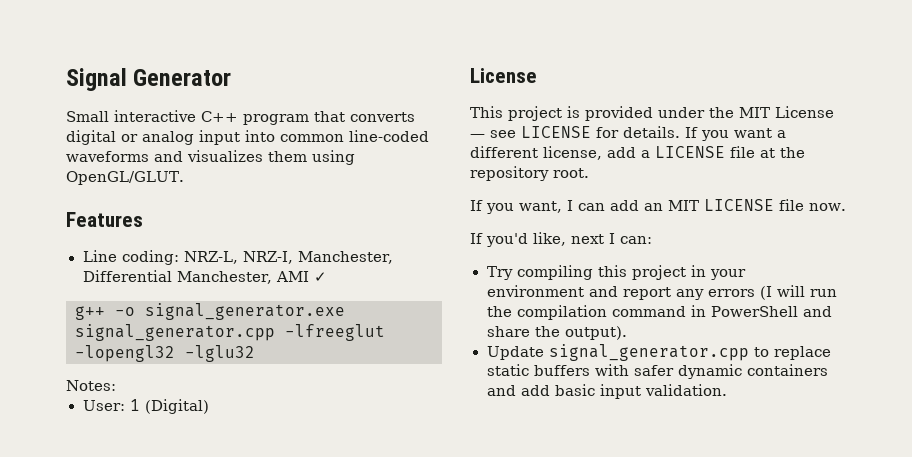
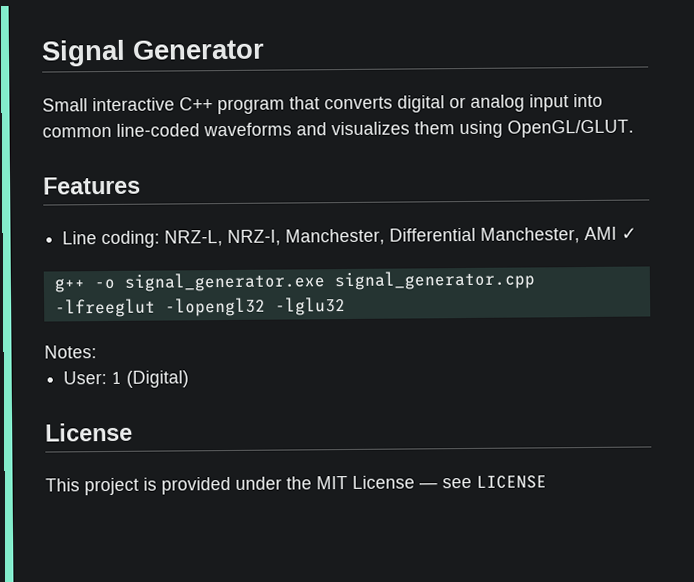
- This project is provided under the MIT License — see LICENSE for details. If you want a different license, add a LICENSE file at the repository root.
- If you want, I can add an MIT LICENSE file now.
- If you'd like, next I can:
- Try compiling this project in your environment and report any errors (I will run the compilation command in PowerShell and share the output).
- Update signal_generator.cpp to replace static buffers with safer dynamic containers and add basic input validation.
+ This project is provided under the MIT License — see LICENSE

